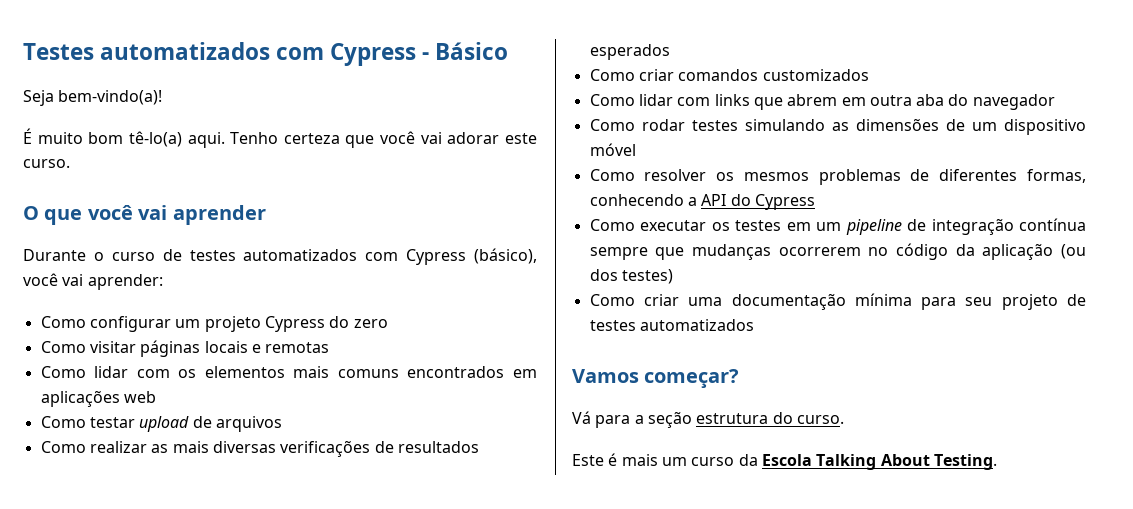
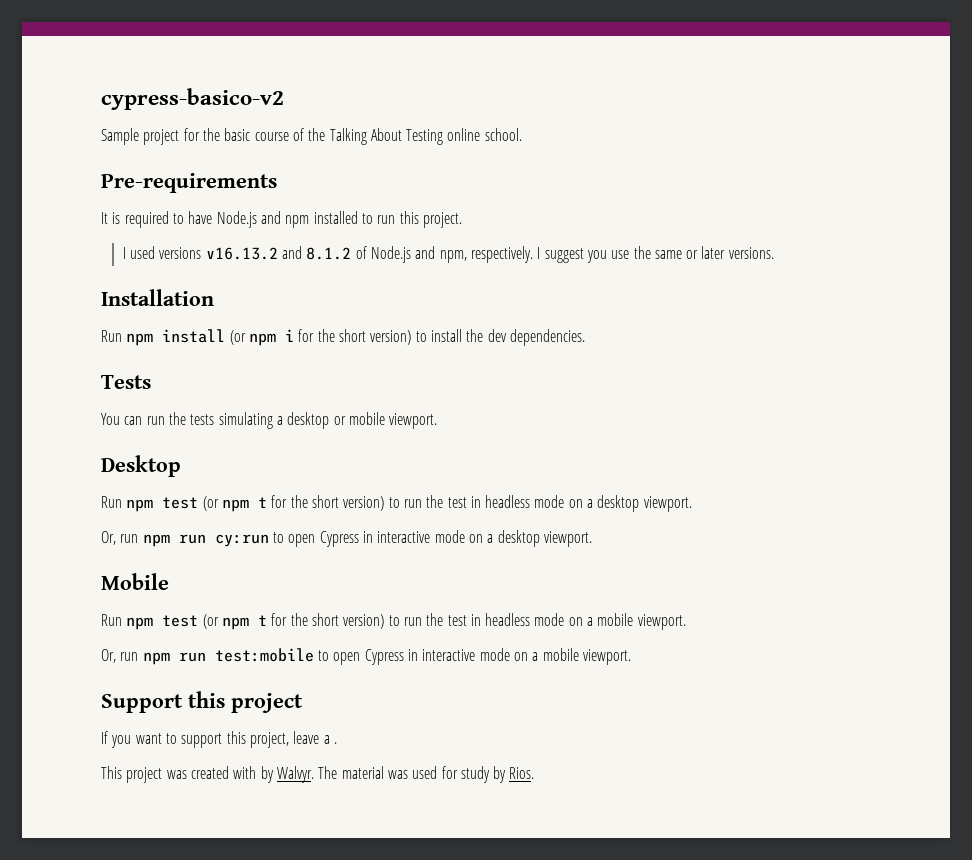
- Testes automatizados com Cypress - Básico
- Seja bem-vindo(a)!
- É muito bom tê-lo(a) aqui. Tenho certeza que você vai adorar este curso.
- O que você vai aprender
- Durante o curso de testes automatizados com Cypress (básico), você vai aprender:
- Como configurar um projeto Cypress do zero
- Como visitar páginas locais e remotas
- Como lidar com os elementos mais comuns encontrados em aplicações web
- Como testar upload de arquivos
- Como realizar as mais diversas verificações de resultados esperados
- Como criar comandos customizados
- Como lidar com links que abrem em outra aba do navegador
- Como rodar testes simulando as dimensões de um dispositivo móvel
- Como resolver os mesmos problemas de diferentes formas, conhecendo a API do Cypress
- Como executar os testes em um pipeline de integração contínua sempre que mudanças ocorrerem no código da aplicação (ou dos testes)
- Como criar uma documentação mínima para seu projeto de testes automatizados
- Vamos começar?
- Vá para a seção estrutura do curso.
- Este é mais um curso da Escola Talking About Testing.
+ cypress-basico-v2
+ Sample project for the basic course of the Talking About Testing online school.
+ Pre-requirements
+ It is required to have Node.js and npm installed to run this project.
+ I used versions v16.13.2 and 8.1.2 of Node.js and npm, respectively. I suggest you use the same or later versions.
+ Installation
+ Run npm install (or npm i for the short version) to install the dev dependencies.
+ Tests
+ You can run the tests simulating a desktop or mobile viewport.
+ Desktop
+ Run npm test (or npm t for the short version) to run the test in headless mode on a desktop viewport.
+ Or, run npm run cy:run to open Cypress in interactive mode on a desktop viewport.
+ Mobile
+ Run npm test (or npm t for the short version) to run the test in headless mode on a mobile viewport.
+ Or, run npm run test:mobile to open Cypress in interactive mode on a mobile viewport.
+ Support this project
+ If you want to support this project, leave a .
+ This project was created with by Walvyr. The material was used for study by Rios.

